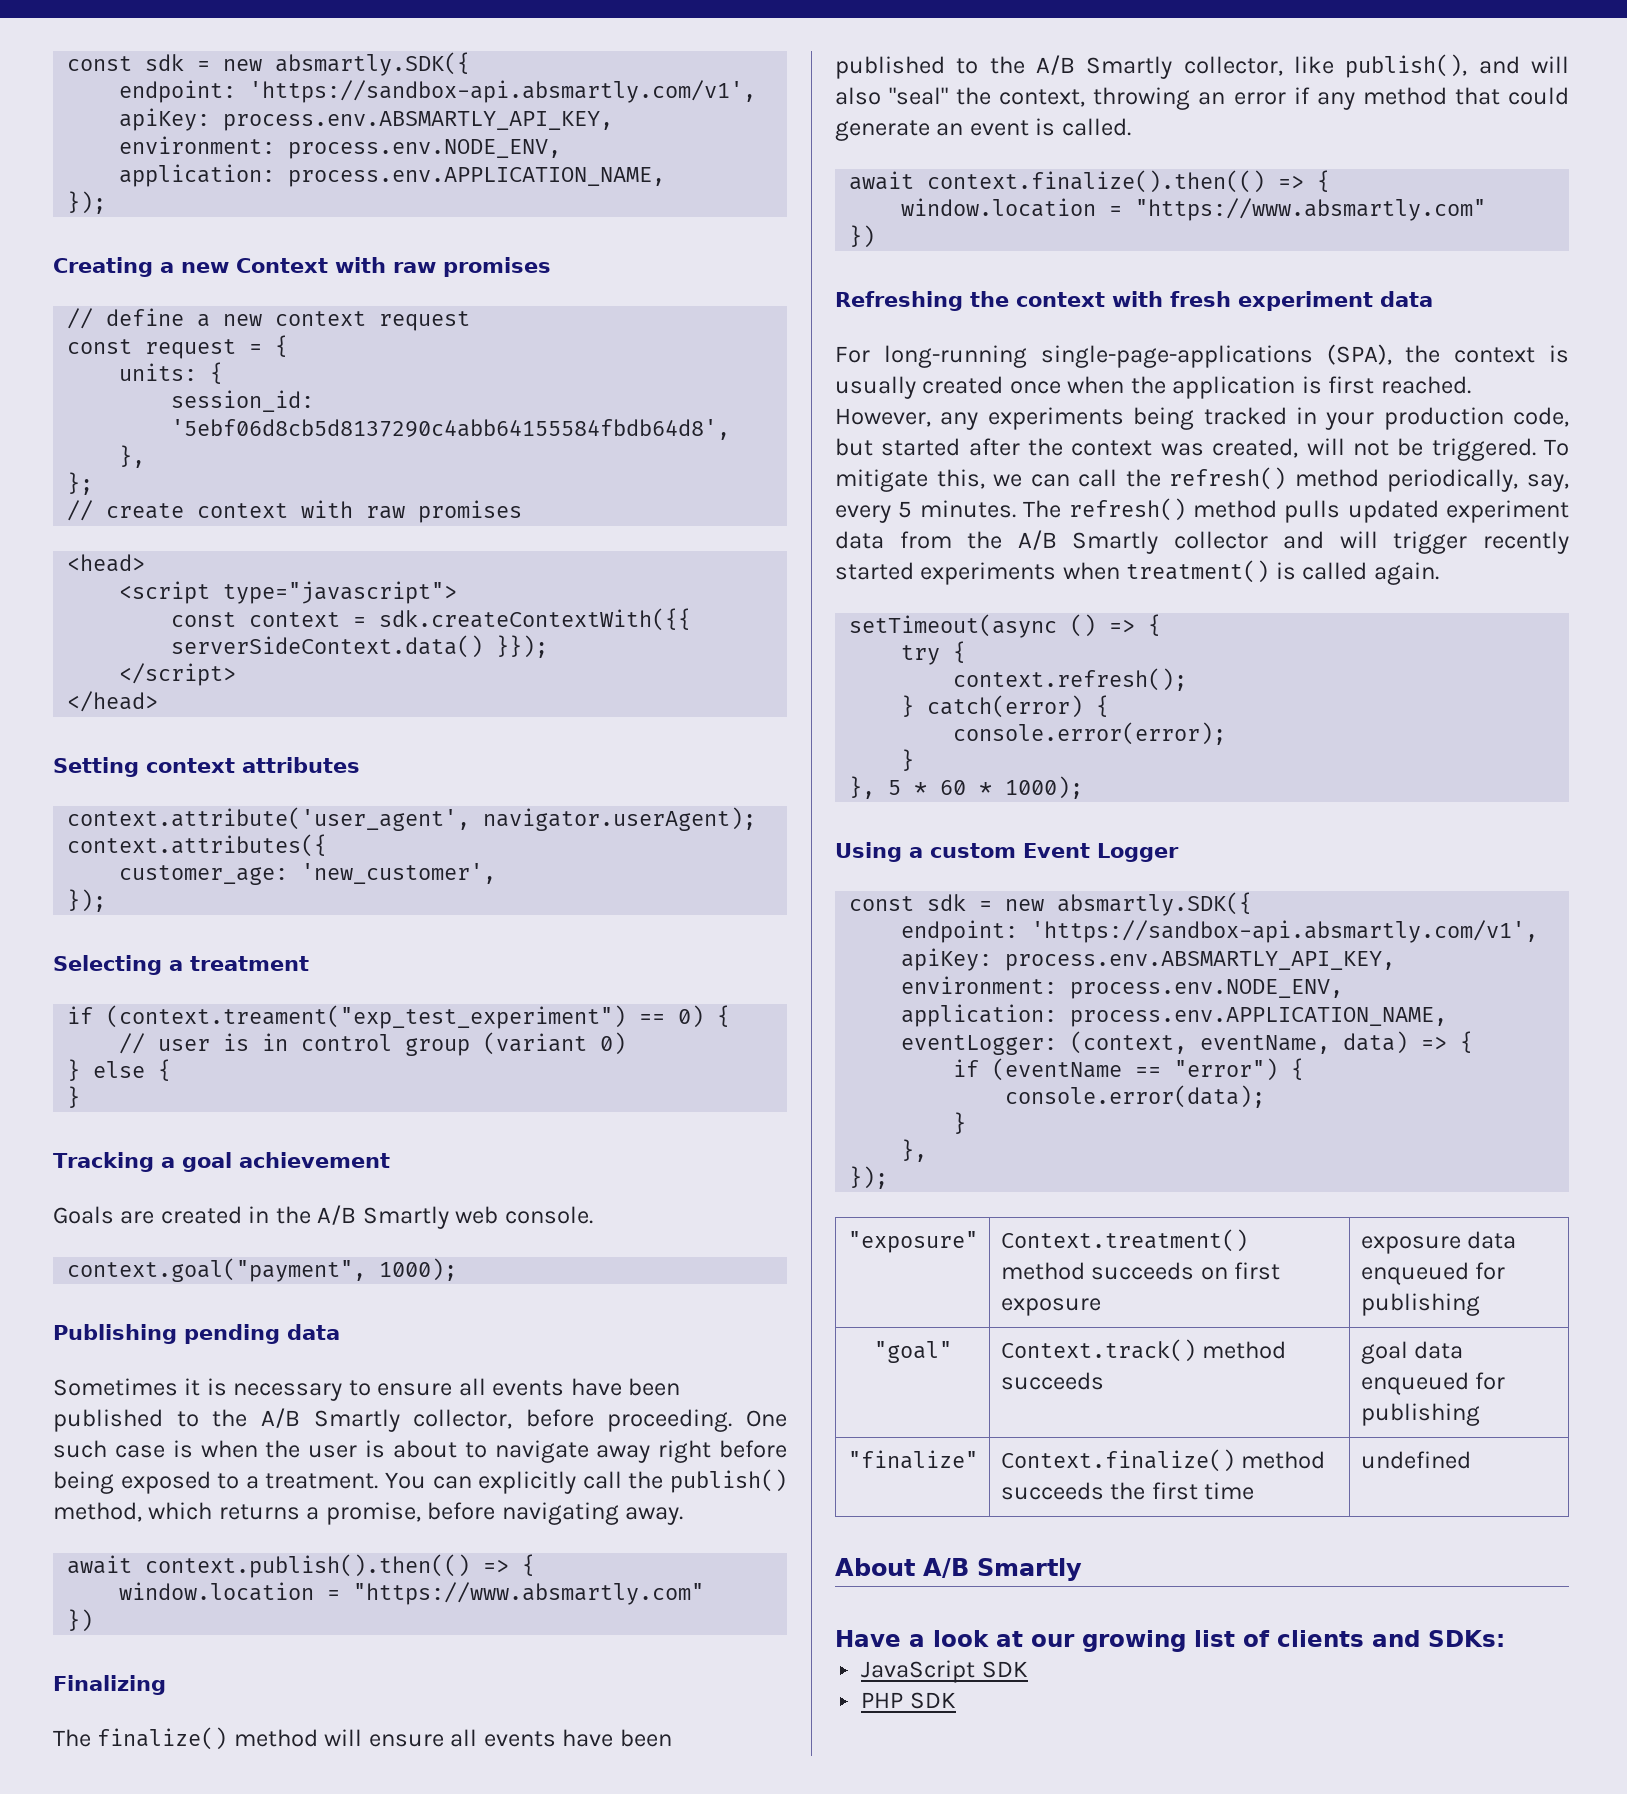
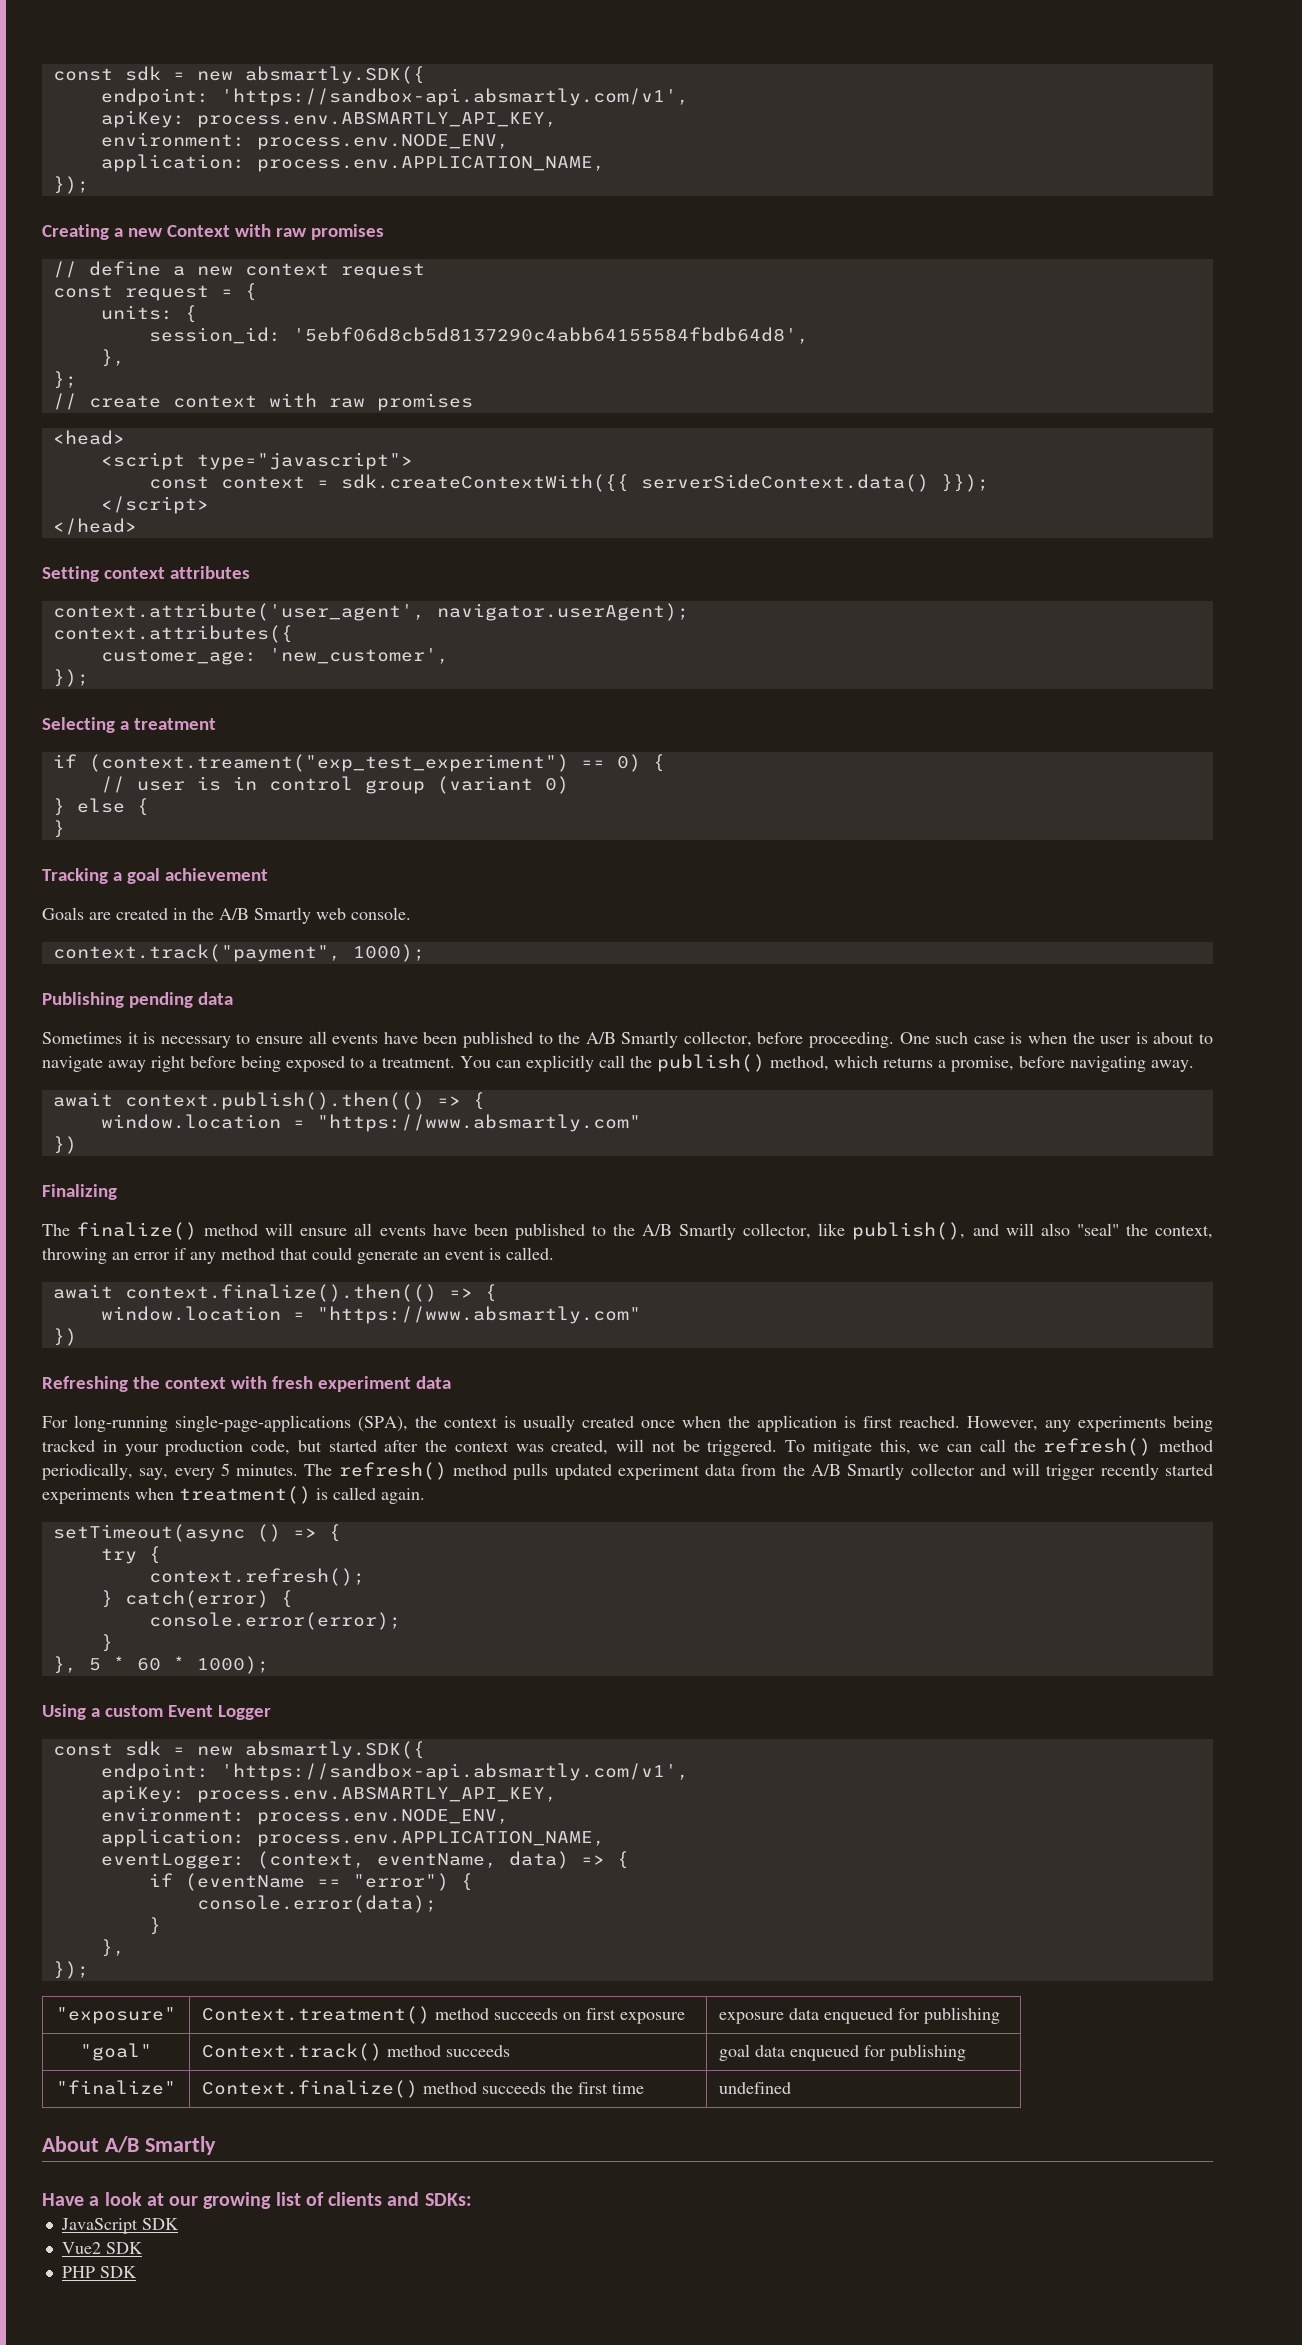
- context.goal("payment", 1000);
+ context.track("payment", 1000);
+ Vue2 SDK

